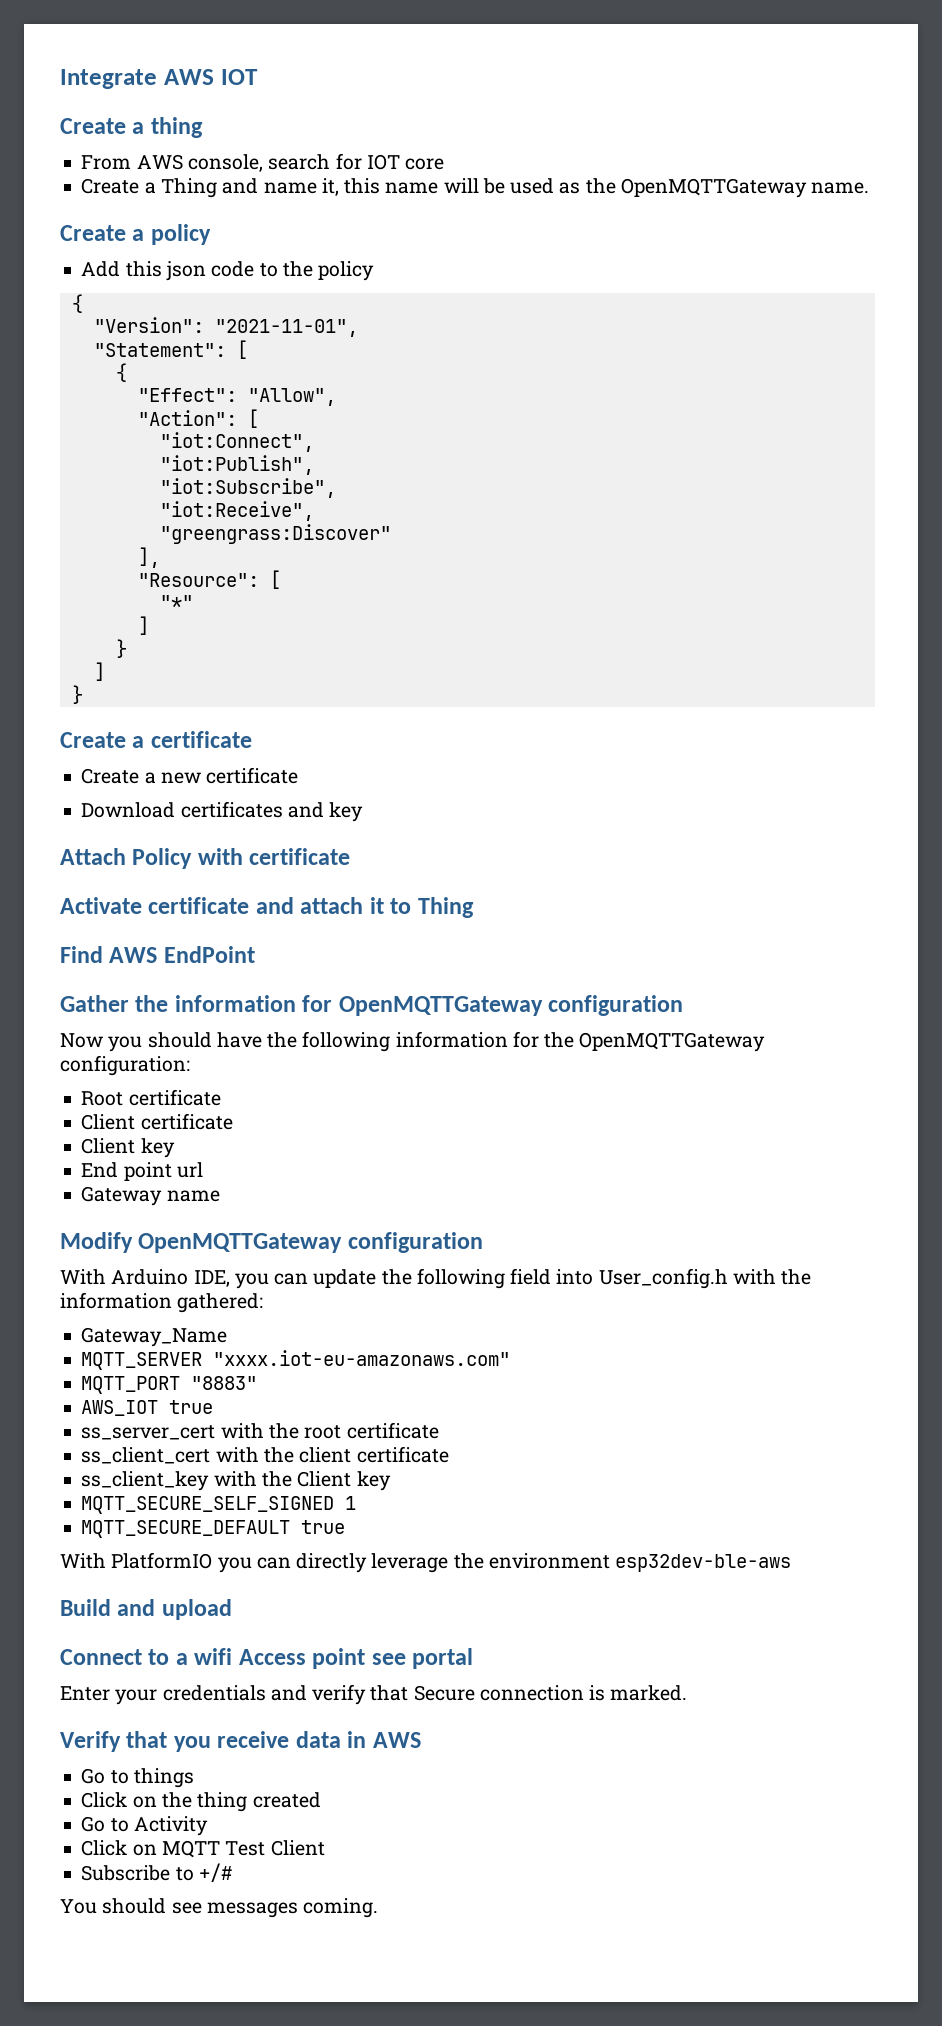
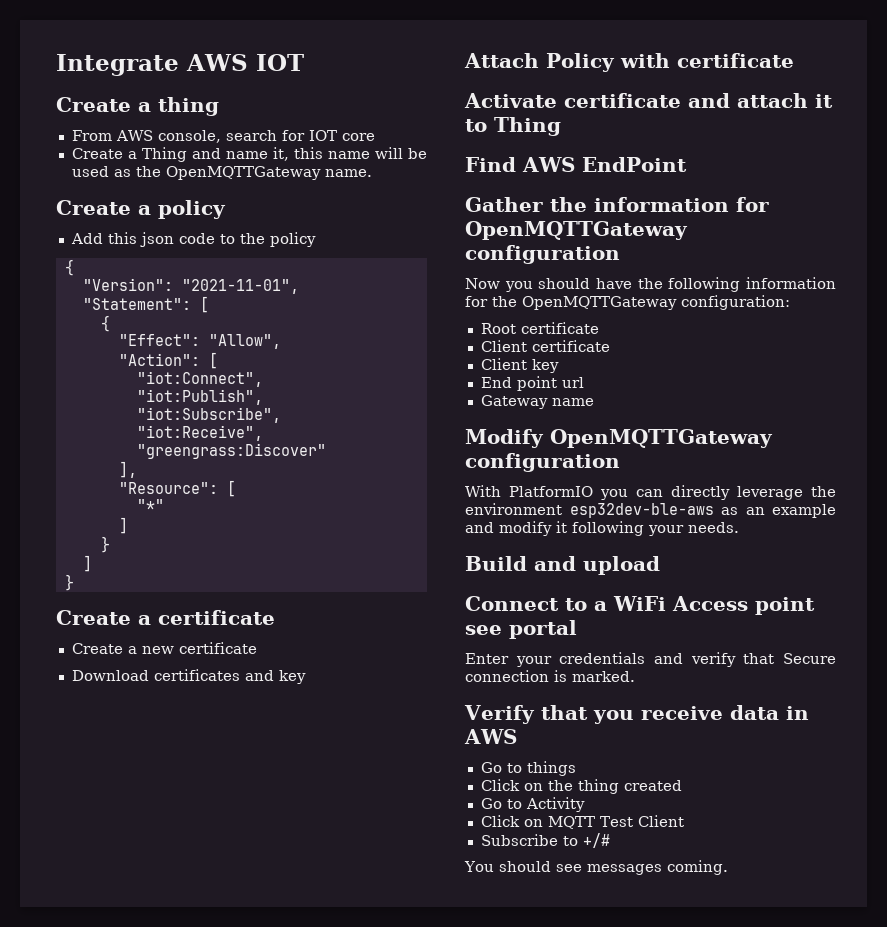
- With Arduino IDE, you can update the following field into User_config.h with the information gathered:
- Gateway_Name
- MQTT_SERVER "xxxx.iot-eu-amazonaws.com"
- MQTT_PORT "8883"
- AWS_IOT true
- ss_server_cert with the root certificate
- ss_client_cert with the client certificate
- ss_client_key with the Client key
- MQTT_SECURE_SELF_SIGNED 1
- MQTT_SECURE_DEFAULT true
- With PlatformIO you can directly leverage the environment esp32dev-ble-aws
+ With PlatformIO you can directly leverage the environment esp32dev-ble-aws as an example and modify it following your needs.
- Connect to a wifi Access point see portal
+ Connect to a WiFi Access point see portal

